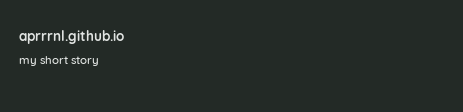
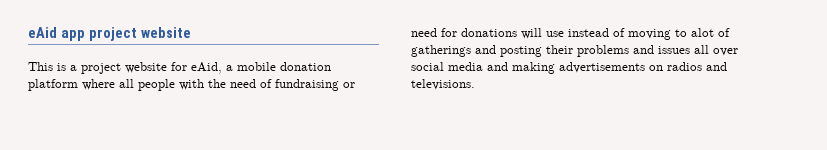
- aprrrnl.github.io
- my short story
+ eAid app project website
+ This is a project website for eAid, a mobile donation platform where all people with the need of fundraising or need for donations will use instead of moving to alot of gatherings and posting their problems and issues all over social media and making advertisements on radios and televisions.

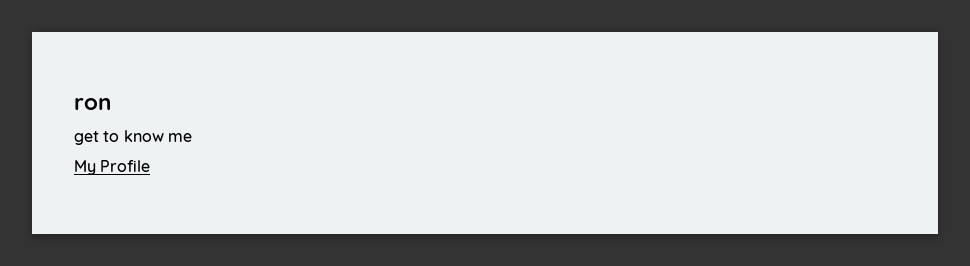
- eAid app project website
- This is a project website for eAid, a mobile donation platform where all people with the need of fundraising or need for donations will use instead of moving to alot of gatherings and posting their problems and issues all over social media and making advertisements on radios and televisions.
+ ron
+ get to know me
+ My Profile

